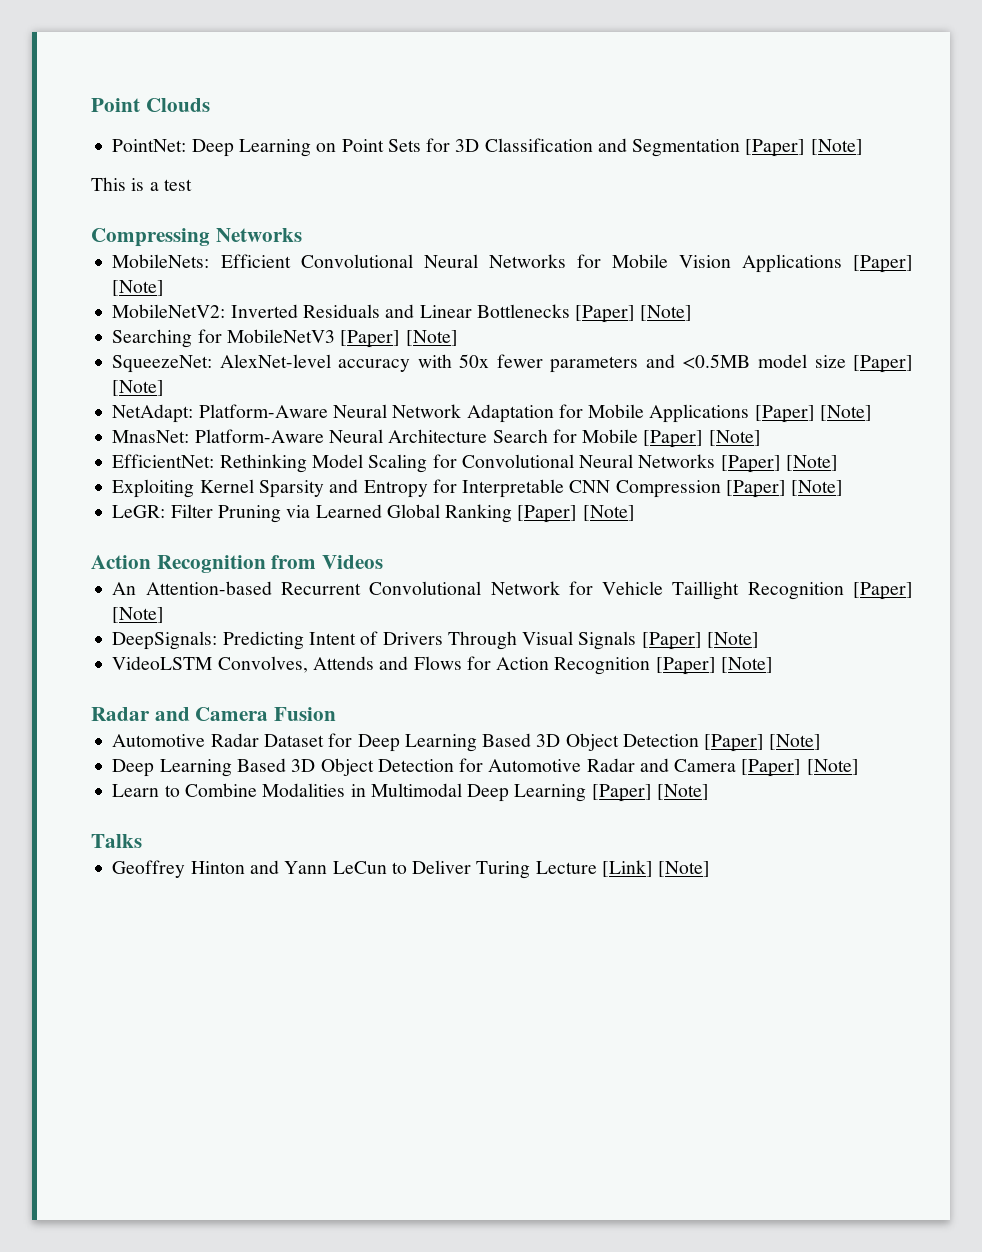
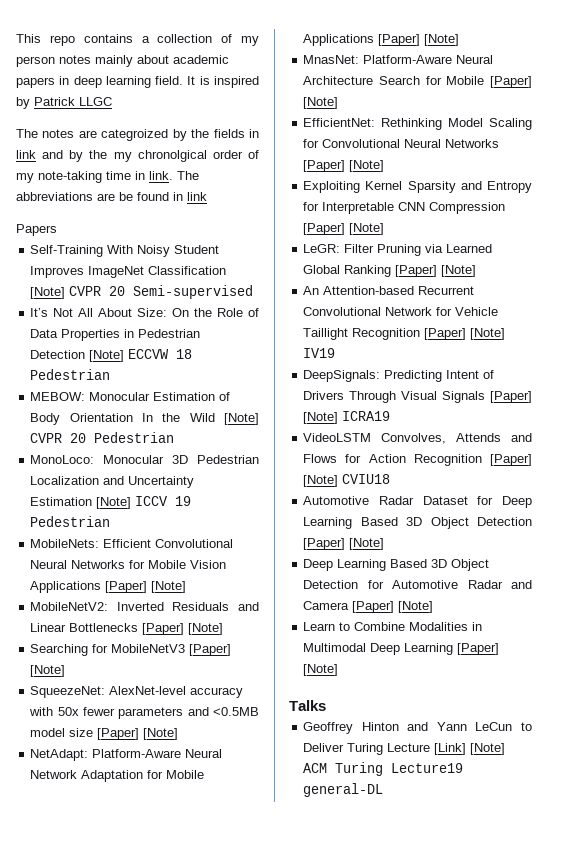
- Point Clouds
- PointNet: Deep Learning on Point Sets for 3D Classification and Segmentation [Paper] [Note]
- This is a test
- Compressing Networks
+ This repo contains a collection of my person notes mainly about academic papers in deep learning field. It is inspired by Patrick LLGC
+ The notes are categroized by the fields in link and by the my chronolgical order of my note-taking time in link. The abbreviations are be found in link
+ Papers
+ Self-Training With Noisy Student Improves ImageNet Classification [Note] CVPR 20 Semi-supervised
+ It’s Not All About Size: On the Role of Data Properties in Pedestrian Detection [Note] ECCVW 18 Pedestrian
+ MEBOW: Monocular Estimation of Body Orientation In the Wild [Note] CVPR 20 Pedestrian
+ MonoLoco: Monocular 3D Pedestrian Localization and Uncertainty Estimation [Note] ICCV 19 Pedestrian
- Action Recognition from Videos
- An Attention-based Recurrent Convolutional Network for Vehicle Taillight Recognition [Paper] [Note]
+ An Attention-based Recurrent Convolutional Network for Vehicle Taillight Recognition [Paper] [Note] IV19
- DeepSignals: Predicting Intent of Drivers Through Visual Signals [Paper] [Note]
+ DeepSignals: Predicting Intent of Drivers Through Visual Signals [Paper] [Note] ICRA19
- VideoLSTM Convolves, Attends and Flows for Action Recognition [Paper] [Note]
- Radar and Camera Fusion
+ VideoLSTM Convolves, Attends and Flows for Action Recognition [Paper] [Note] CVIU18
- Geoffrey Hinton and Yann LeCun to Deliver Turing Lecture [Link] [Note]
+ Geoffrey Hinton and Yann LeCun to Deliver Turing Lecture [Link] [Note] ACM Turing Lecture19 general-DL

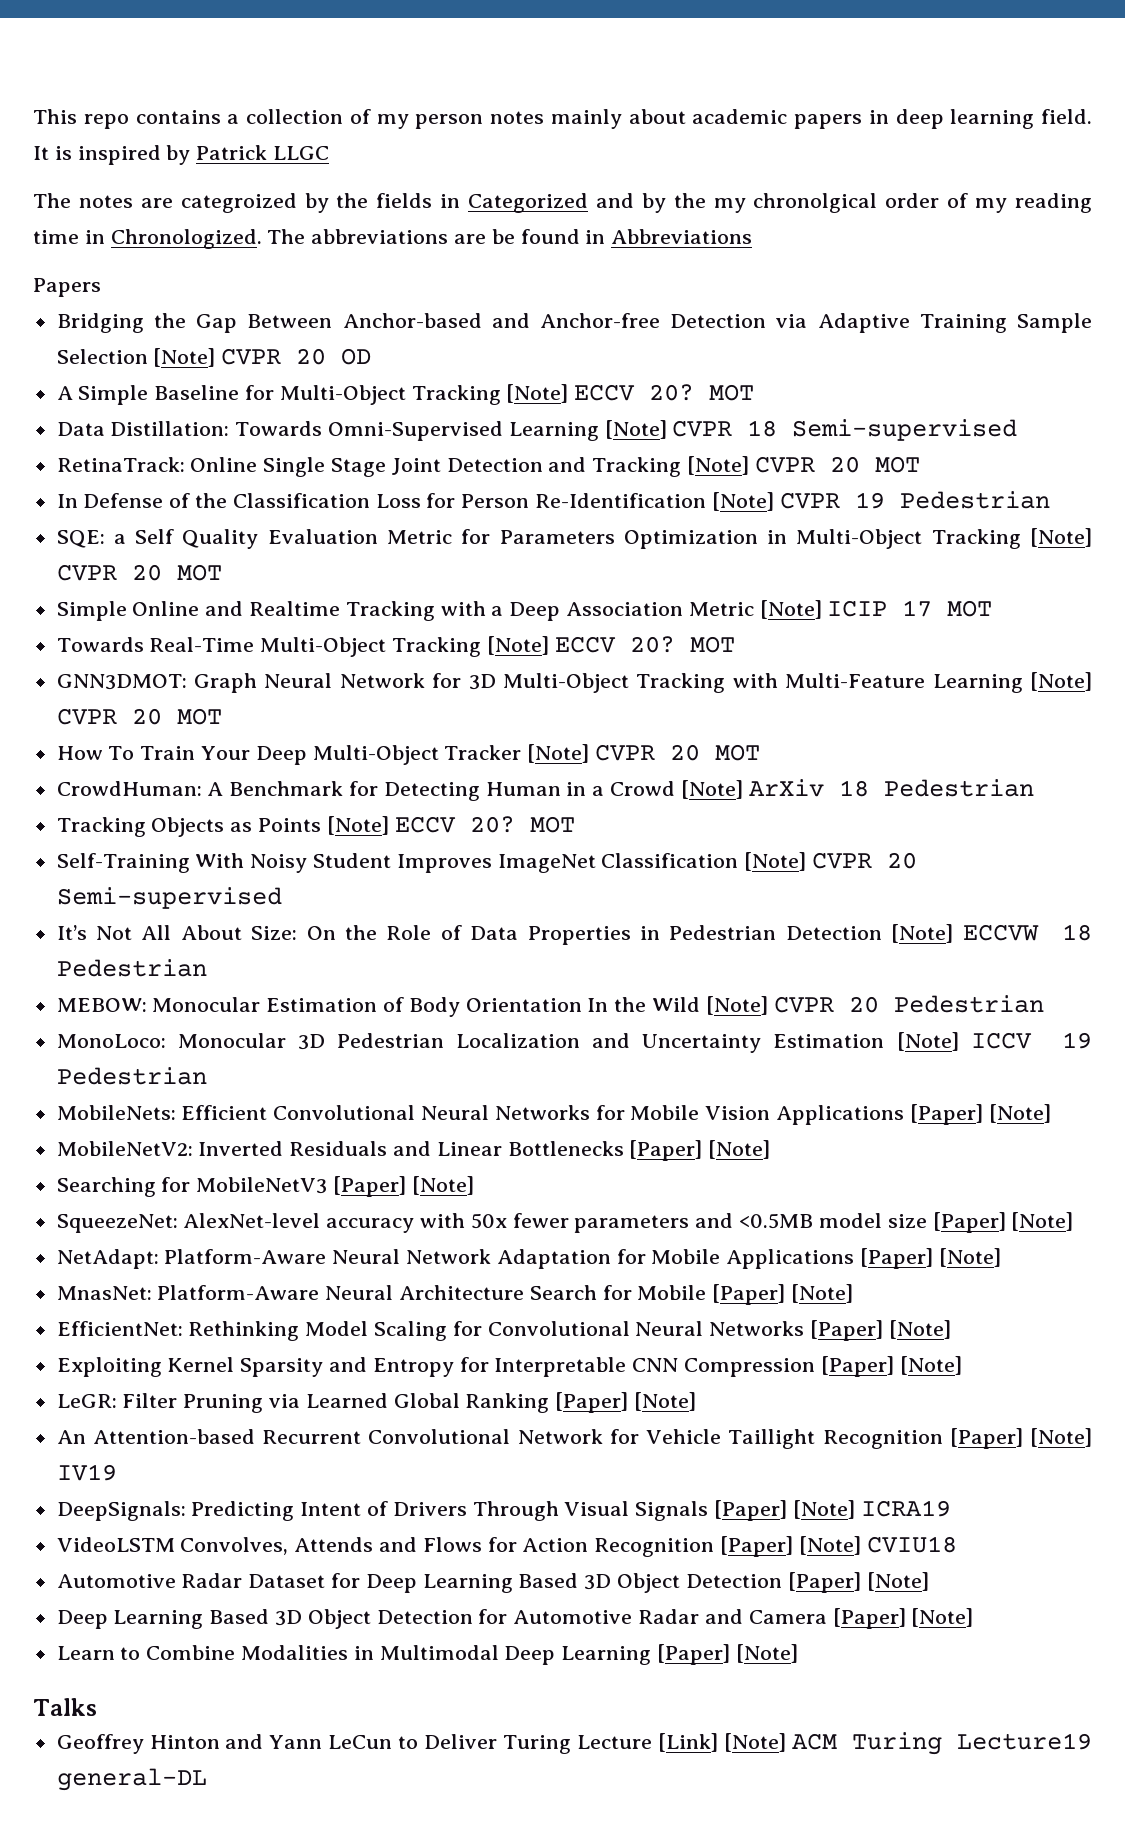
- The notes are categroized by the fields in link and by the my chronolgical order of my note-taking time in link.
+ The notes are categroized by the fields in Categorized and by the my chronolgical order of my reading time in Chronologized.
- The abbreviations are be found in link
+ The abbreviations are be found in Abbreviations
+ Bridging the Gap Between Anchor-based and Anchor-free Detection via Adaptive Training Sample Selection [Note] CVPR 20 OD
+ A Simple Baseline for Multi-Object Tracking [Note] ECCV 20? MOT
+ Data Distillation: Towards Omni-Supervised Learning [Note] CVPR 18 Semi-supervised
+ RetinaTrack: Online Single Stage Joint Detection and Tracking [Note] CVPR 20 MOT
+ In Defense of the Classification Loss for Person Re-Identification [Note] CVPR 19 Pedestrian
+ SQE: a Self Quality Evaluation Metric for Parameters Optimization in Multi-Object Tracking [Note] CVPR 20 MOT
+ Simple Online and Realtime Tracking with a Deep Association Metric [Note] ICIP 17 MOT
+ Towards Real-Time Multi-Object Tracking [Note] ECCV 20? MOT
+ GNN3DMOT: Graph Neural Network for 3D Multi-Object Tracking with Multi-Feature Learning [Note] CVPR 20 MOT
+ How To Train Your Deep Multi-Object Tracker [Note] CVPR 20 MOT
+ CrowdHuman: A Benchmark for Detecting Human in a Crowd [Note] ArXiv 18 Pedestrian
+ Tracking Objects as Points [Note] ECCV 20? MOT

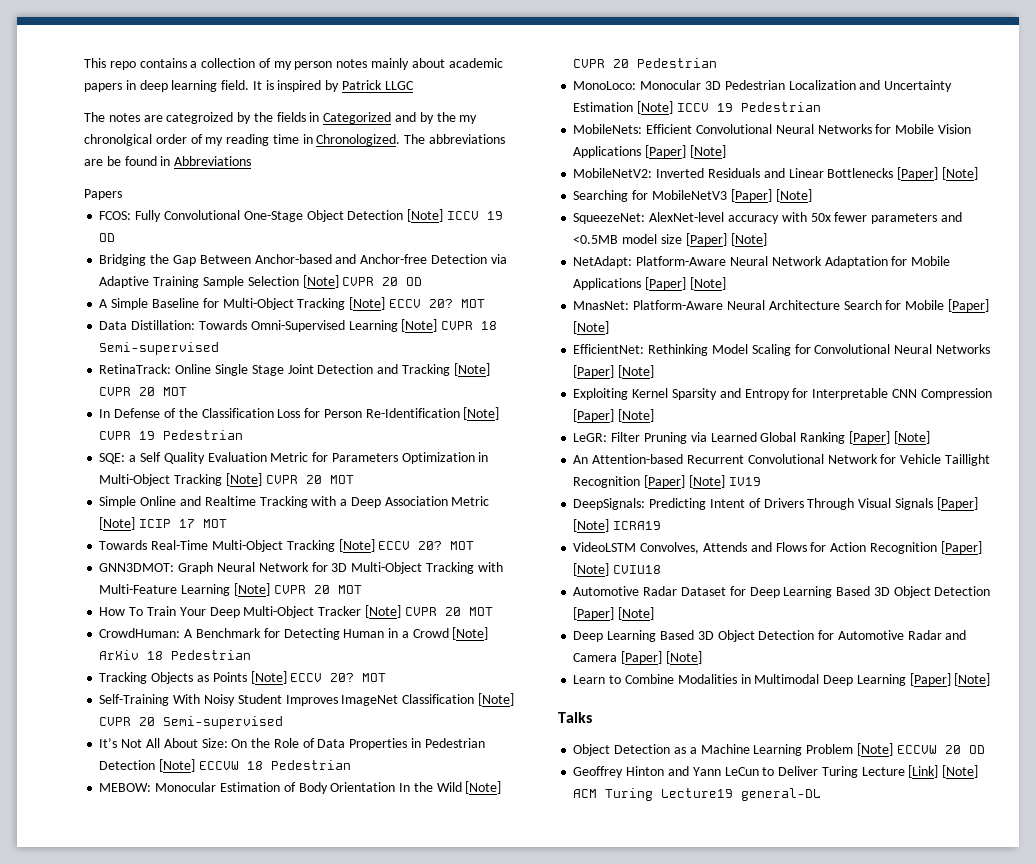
+ FCOS: Fully Convolutional One-Stage Object Detection [Note] ICCV 19 OD
+ Object Detection as a Machine Learning Problem [Note] ECCVW 20 OD

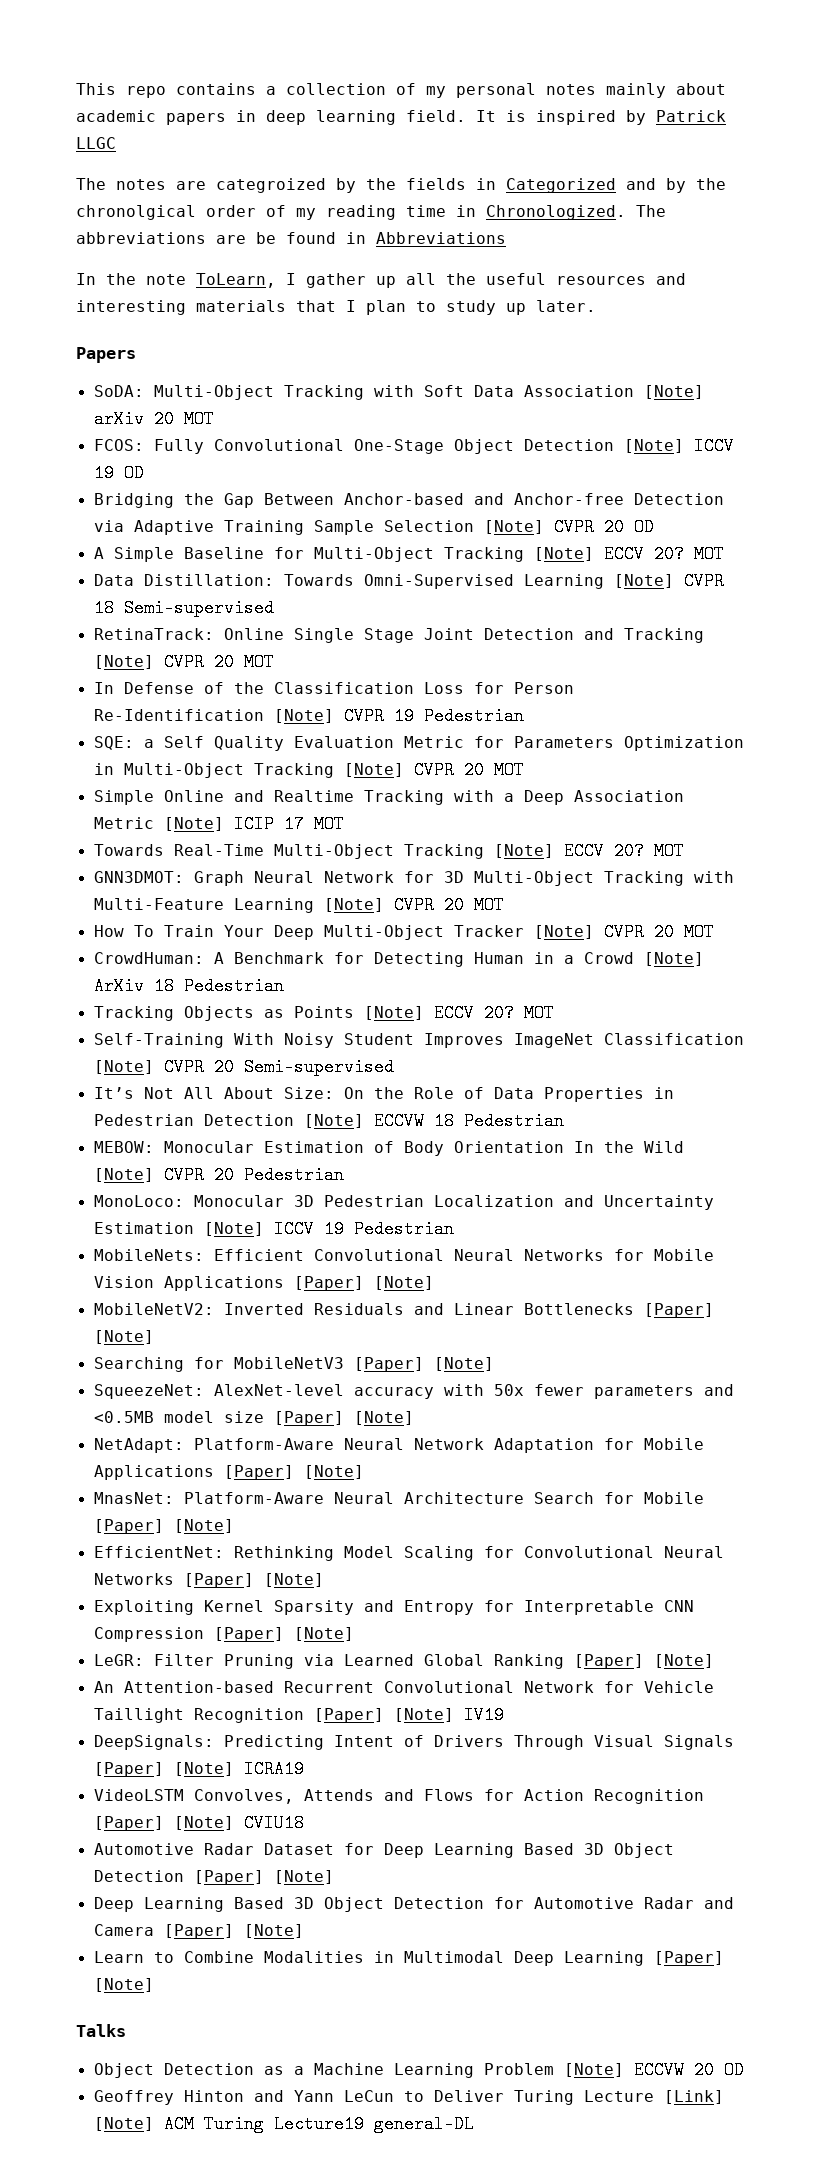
- This repo contains a collection of my person notes mainly about academic papers in deep learning field.
+ This repo contains a collection of my personal notes mainly about academic papers in deep learning field.
- The notes are categroized by the fields in Categorized and by the my chronolgical order of my reading time in Chronologized.
+ The notes are categroized by the fields in Categorized and by the chronolgical order of my reading time in Chronologized.
+ In the note ToLearn, I gather up all the useful resources and interesting materials that I plan to study up later.
  Papers
+ SoDA: Multi-Object Tracking with Soft Data Association [Note] arXiv 20 MOT

